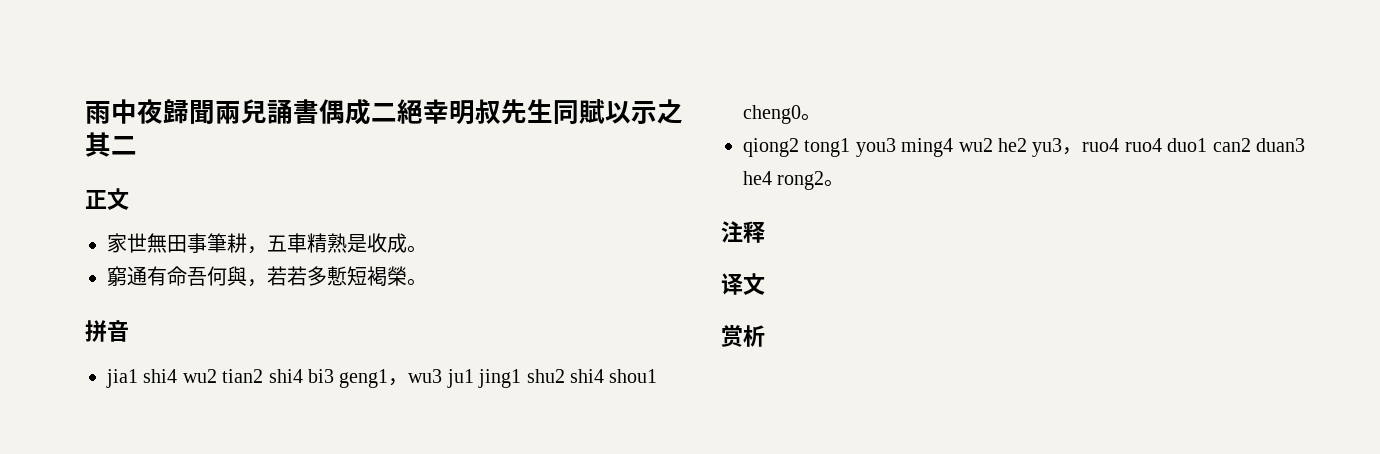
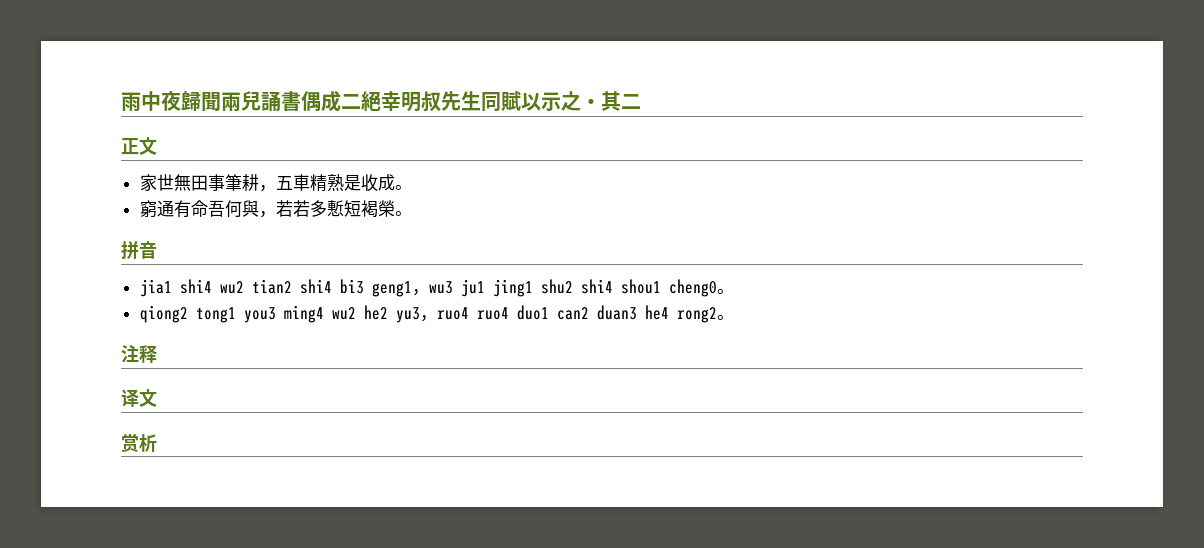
- 雨中夜歸聞兩兒誦書偶成二絕幸明叔先生同賦以示之其二
+ 雨中夜歸聞兩兒誦書偶成二絕幸明叔先生同賦以示之・其二

